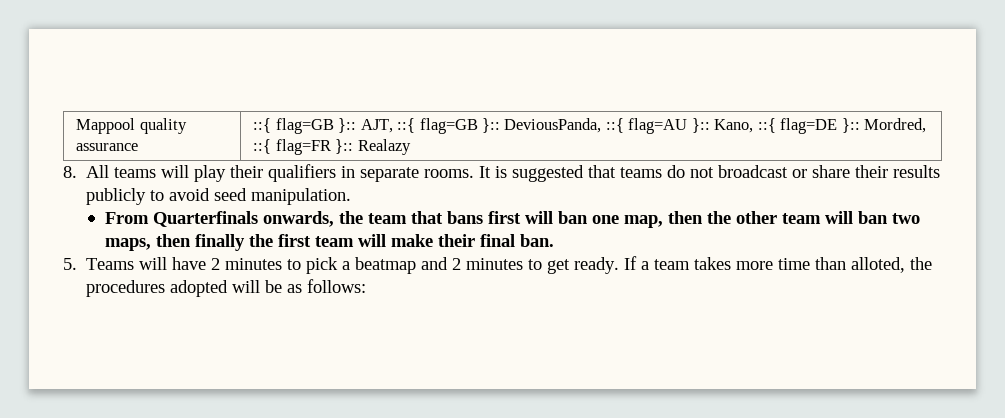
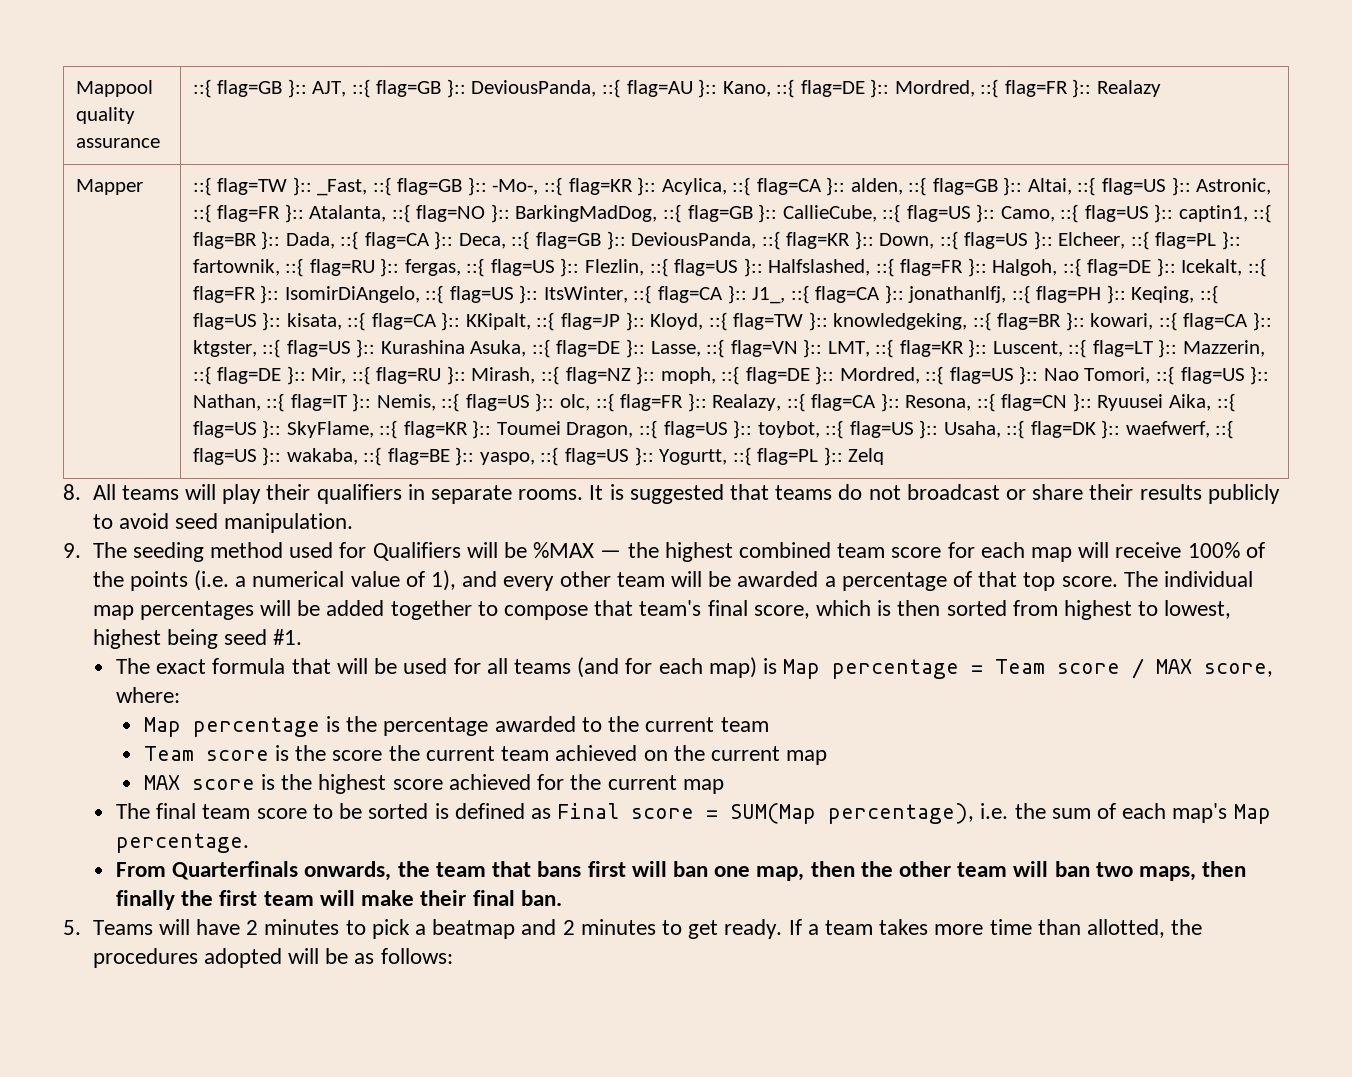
+ Mapper | ::{ flag=TW }:: _Fast, ::{ flag=GB }:: -Mo-, ::{ flag=KR }:: Acylica, ::{ flag=CA }:: alden, ::{ flag=GB }:: Altai, ::{ flag=US }:: Astronic, ::{ flag=FR }:: Atalanta, ::{ flag=NO }:: BarkingMadDog, ::{ flag=GB }:: CallieCube, ::{ flag=US }:: Camo, ::{ flag=US }:: captin1, ::{ flag=BR }:: Dada, ::{ flag=CA }:: Deca, ::{ flag=GB }:: DeviousPanda, ::{ flag=KR }:: Down, ::{ flag=US }:: Elcheer, ::{ flag=PL }:: fartownik, ::{ flag=RU }:: fergas, ::{ flag=US }:: Flezlin, ::{ flag=US }:: Halfslashed, ::{ flag=FR }:: Halgoh, ::{ flag=DE }:: Icekalt, ::{ flag=FR }:: IsomirDiAngelo, ::{ flag=US }:: ItsWinter, ::{ flag=CA }:: J1_, ::{ flag=CA }:: jonathanlfj, ::{ flag=PH }:: Keqing, ::{ flag=US }:: kisata, ::{ flag=CA }:: KKipalt, ::{ flag=JP }:: Kloyd, ::{ flag=TW }:: knowledgeking, ::{ flag=BR }:: kowari, ::{ flag=CA }:: ktgster, ::{ flag=US }:: Kurashina Asuka, ::{ flag=DE }:: Lasse, ::{ flag=VN }:: LMT, ::{ flag=KR }:: Luscent, ::{ flag=LT }:: Mazzerin, ::{ flag=DE }:: Mir, ::{ flag=RU }:: Mirash, ::{ flag=NZ }:: moph, ::{ flag=DE }:: Mordred, ::{ flag=US }:: Nao Tomori, ::{ flag=US }:: Nathan, ::{ flag=IT }:: Nemis, ::{ flag=US }:: olc, ::{ flag=FR }:: Realazy, ::{ flag=CA }:: Resona, ::{ flag=CN }:: Ryuusei Aika, ::{ flag=US }:: SkyFlame, ::{ flag=KR }:: Toumei Dragon, ::{ flag=US }:: toybot, ::{ flag=US }:: Usaha, ::{ flag=DK }:: waefwerf, ::{ flag=US }:: wakaba, ::{ flag=BE }:: yaspo, ::{ flag=US }:: Yogurtt, ::{ flag=PL }:: Zelq
+ 9. The seeding method used for Qualifiers will be %MAX — the highest combined team score for each map will receive 100% of the points (i.e. a numerical value of 1), and every other team will be awarded a percentage of that top score. The individual map percentages will be added together to compose that team's final score, which is then sorted from highest to lowest, highest being seed #1.
+ The exact formula that will be used for all teams (and for each map) is Map percentage = Team score / MAX score, where:
+ Map percentage is the percentage awarded to the current team
+ Team score is the score the current team achieved on the current map
+ MAX score is the highest score achieved for the current map
+ The final team score to be sorted is defined as Final score = SUM(Map percentage), i.e. the sum of each map's Map percentage.
- If a team takes more time than alloted, the procedures adopted will be as follows:
+ If a team takes more time than allotted, the procedures adopted will be as follows:

